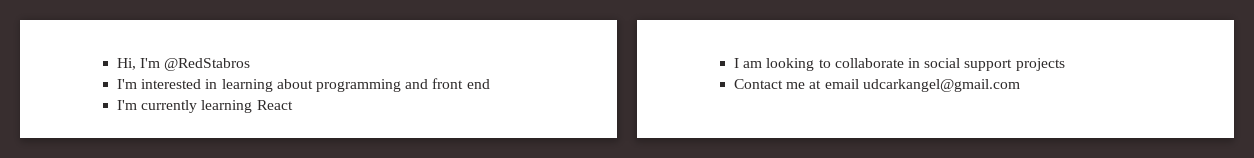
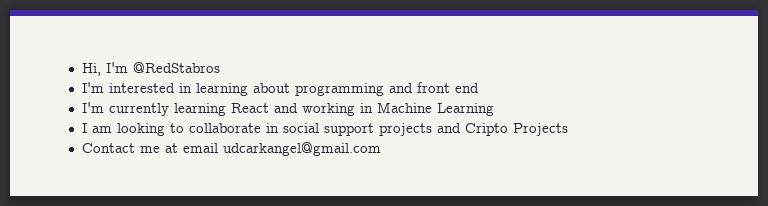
- I'm currently learning React
+ I'm currently learning React and working in Machine Learning
- I am looking to collaborate in social support projects
+ I am looking to collaborate in social support projects and Cripto Projects

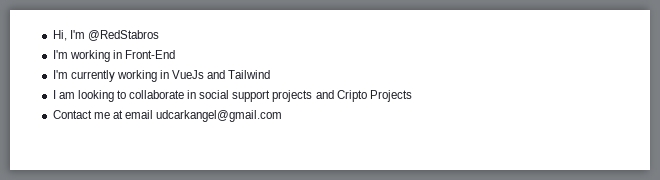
- I'm interested in learning about programming and front end
- I'm currently learning React and working in Machine Learning
+ I'm working in Front-End
+ I'm currently working in VueJs and Tailwind

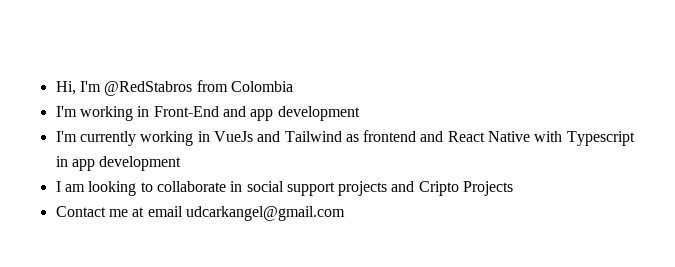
- Hi, I'm @RedStabros
+ Hi, I'm @RedStabros from Colombia
- I'm working in Front-End
+ I'm working in Front-End and app development
- I'm currently working in VueJs and Tailwind
+ I'm currently working in VueJs and Tailwind as frontend and React Native with Typescript in app development

